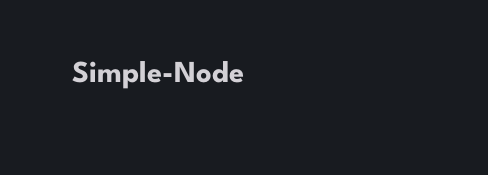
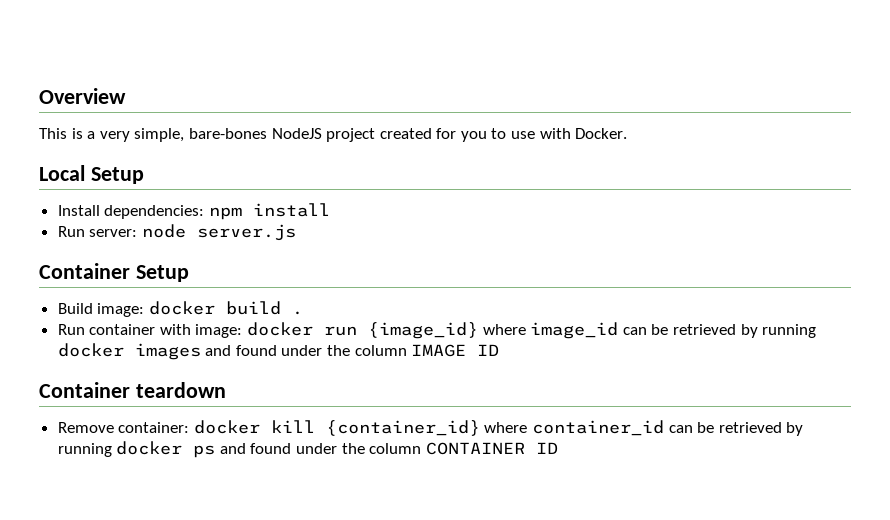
- Simple-Node
+ Overview
+ This is a very simple, bare-bones NodeJS project created for you to use with Docker.
+ Local Setup
+ Install dependencies: npm install
+ Run server: node server.js
+ Container Setup
+ Build image: docker build .
+ Run container with image: docker run {image_id} where image_id can be retrieved by running docker images and found under the column IMAGE ID
+ Container teardown
+ Remove container: docker kill {container_id} where container_id can be retrieved by running docker ps and found under the column CONTAINER ID

